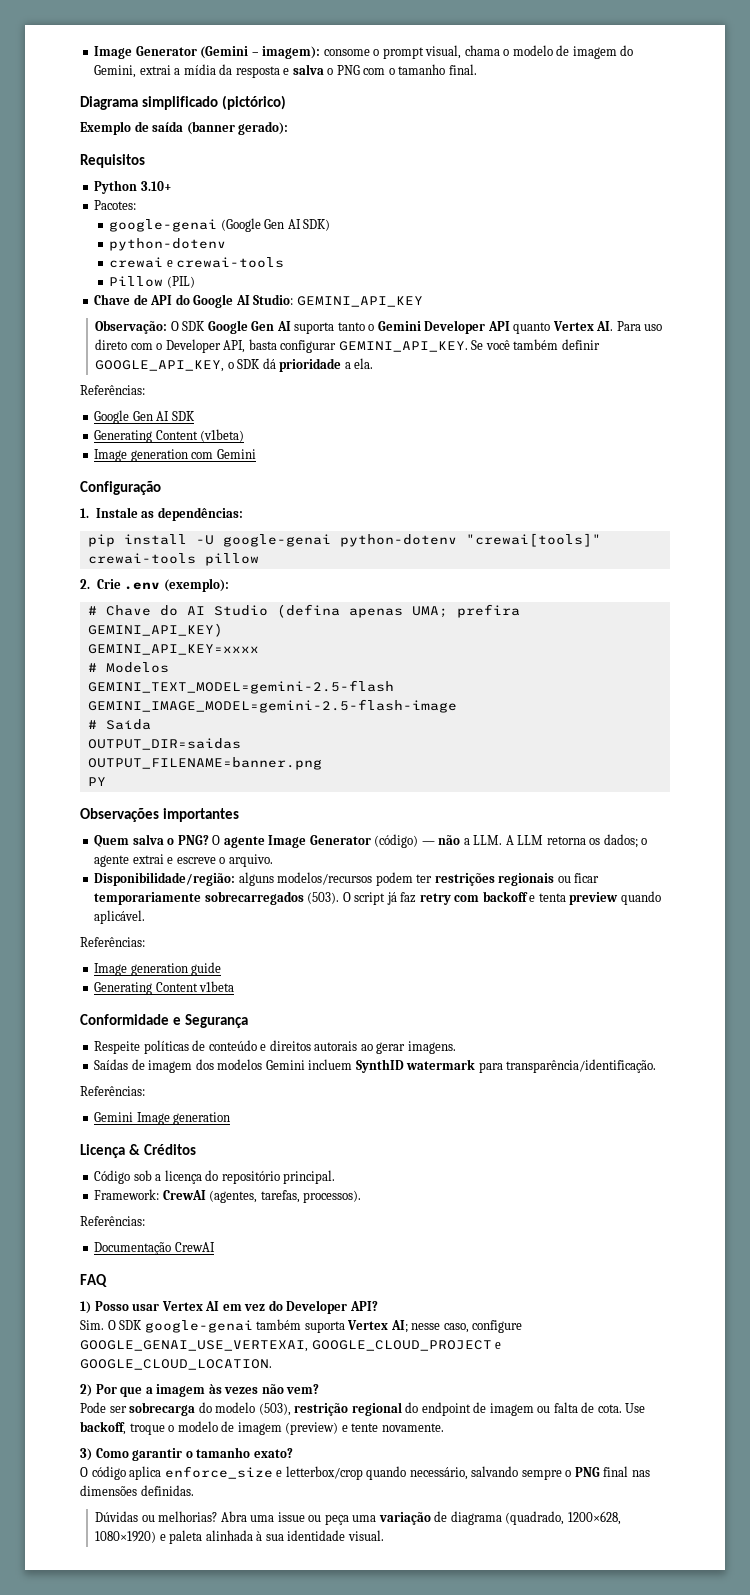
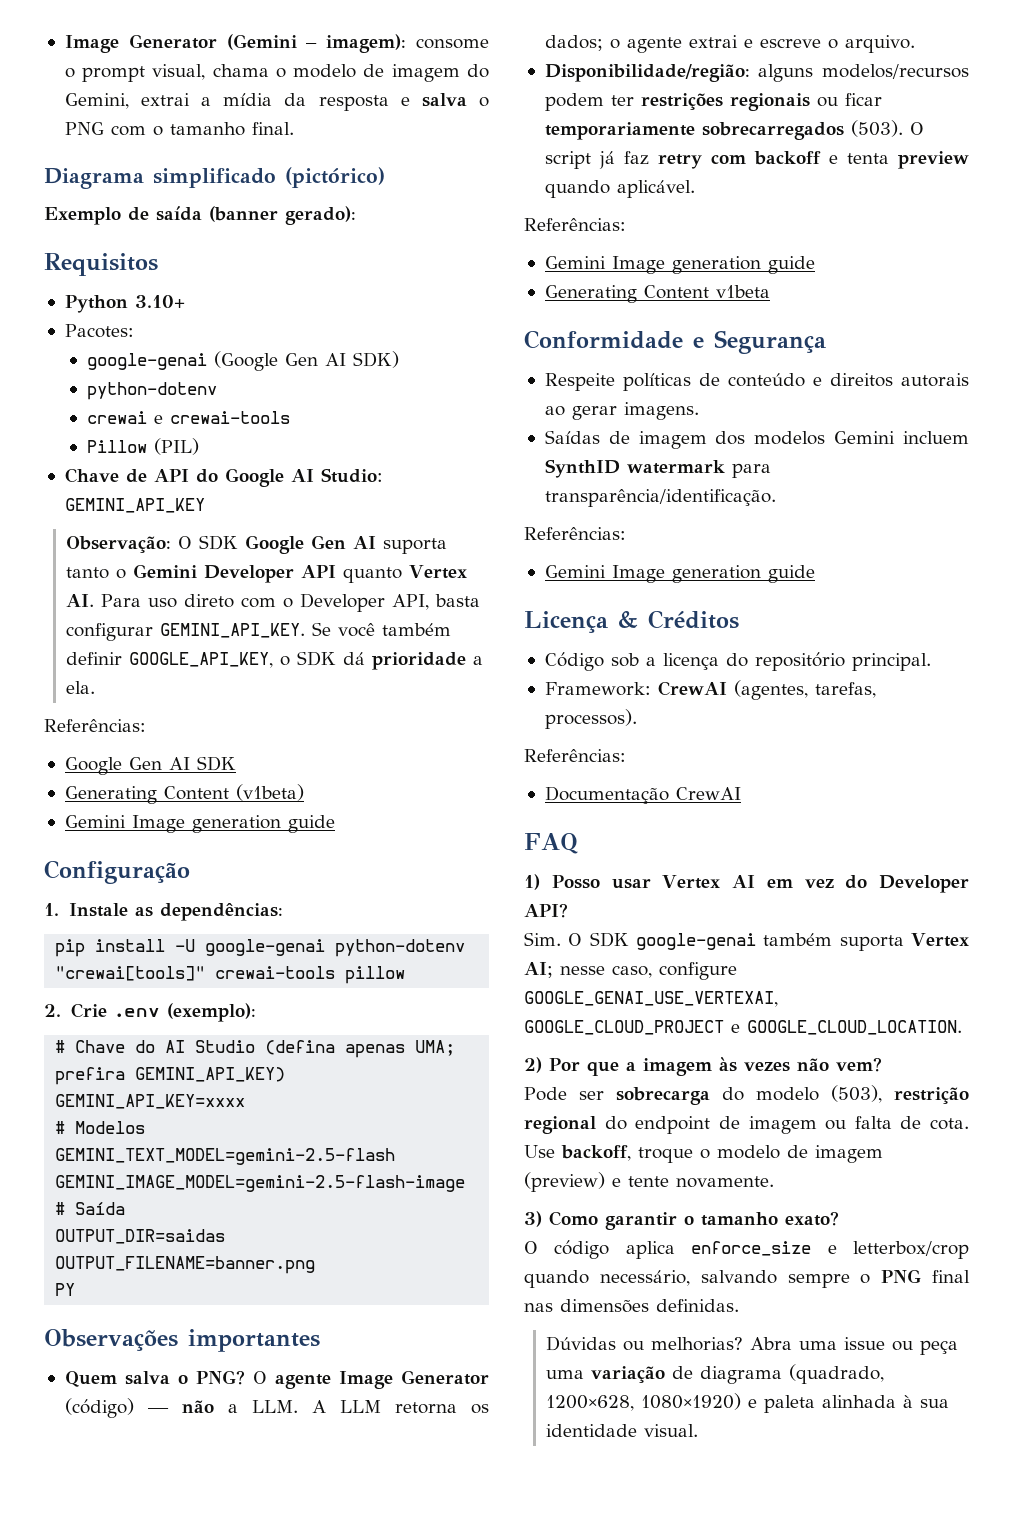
  Generating Content (v1beta)
- Image generation com Gemini
+ Gemini Image generation guide
  O script já faz retry com backoff e tenta preview quando aplicável.
  Referências:
- Image generation guide
+ Gemini Image generation guide
  Saídas de imagem dos modelos Gemini incluem SynthID watermark para transparência/identificação.
  Referências:
- Gemini Image generation
+ Gemini Image generation guide

